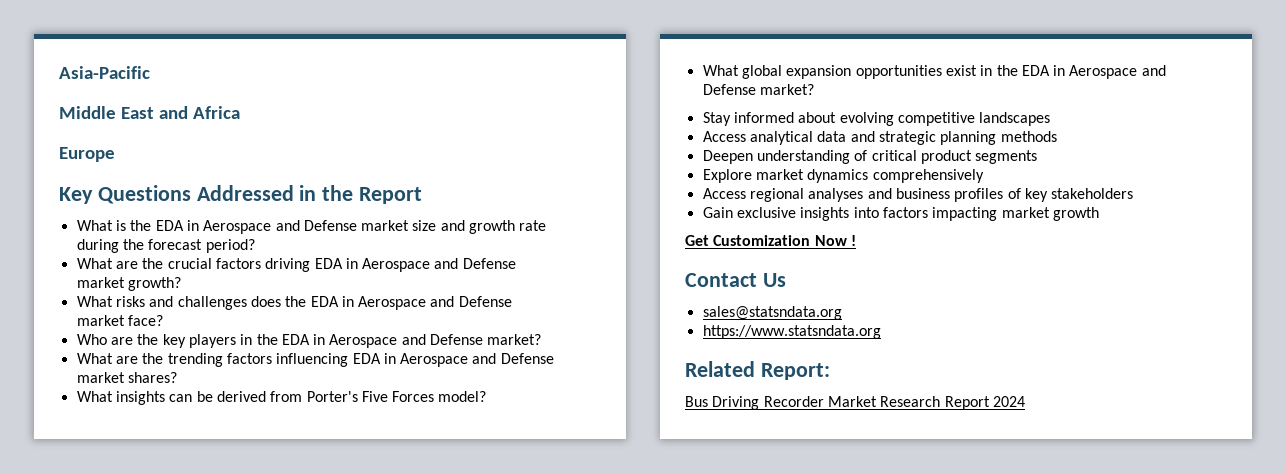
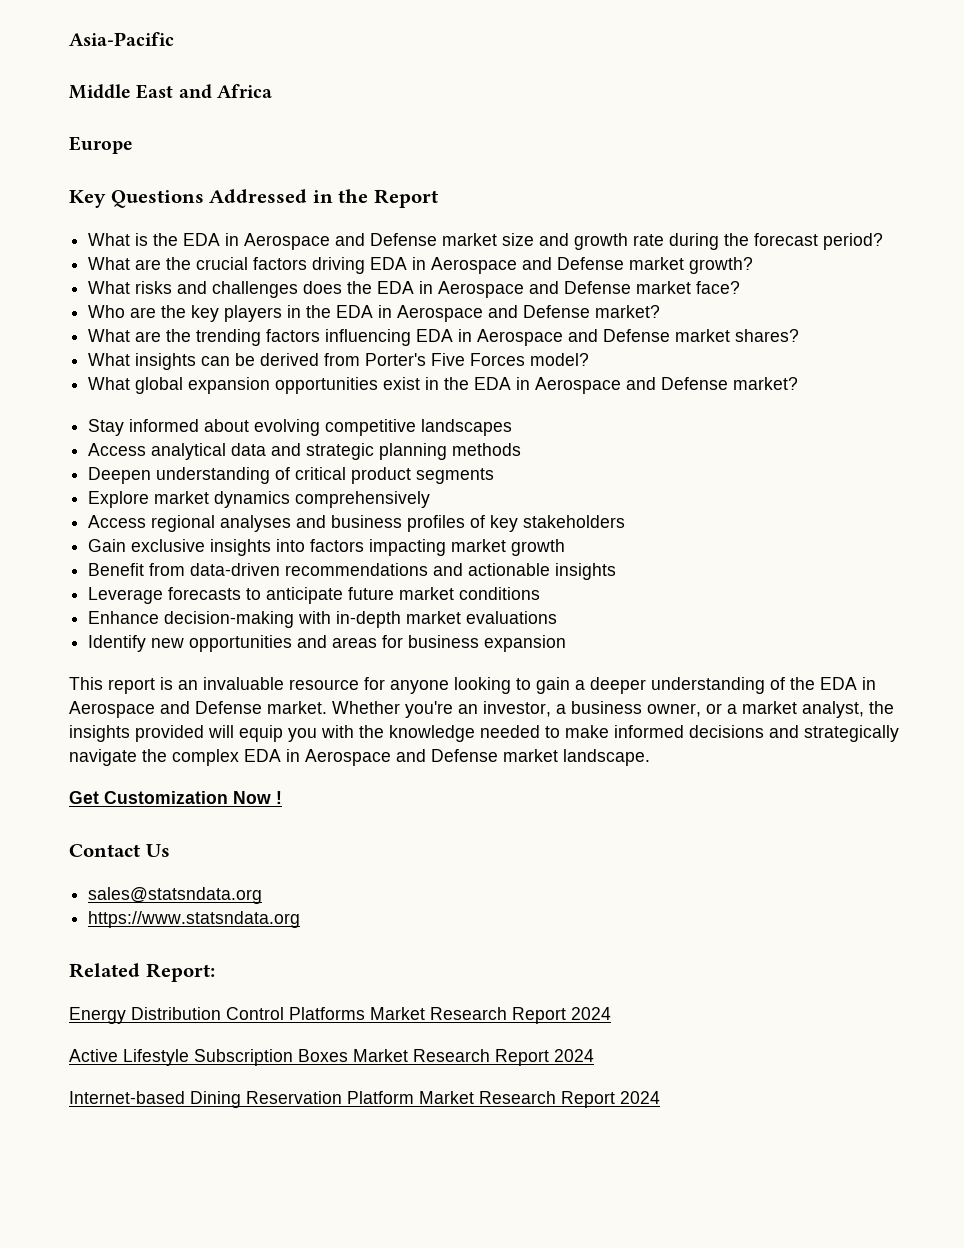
+ Benefit from data-driven recommendations and actionable insights
+ Leverage forecasts to anticipate future market conditions
+ Enhance decision-making with in-depth market evaluations
+ Identify new opportunities and areas for business expansion
+ This report is an invaluable resource for anyone looking to gain a deeper understanding of the EDA in Aerospace and Defense market. Whether you're an investor, a business owner, or a market analyst, the insights provided will equip you with the knowledge needed to make informed decisions and strategically navigate the complex EDA in Aerospace and Defense market landscape.
- Bus Driving Recorder Market Research Report 2024
+ Energy Distribution Control Platforms Market Research Report 2024
+ Active Lifestyle Subscription Boxes Market Research Report 2024
+ Internet-based Dining Reservation Platform Market Research Report 2024

